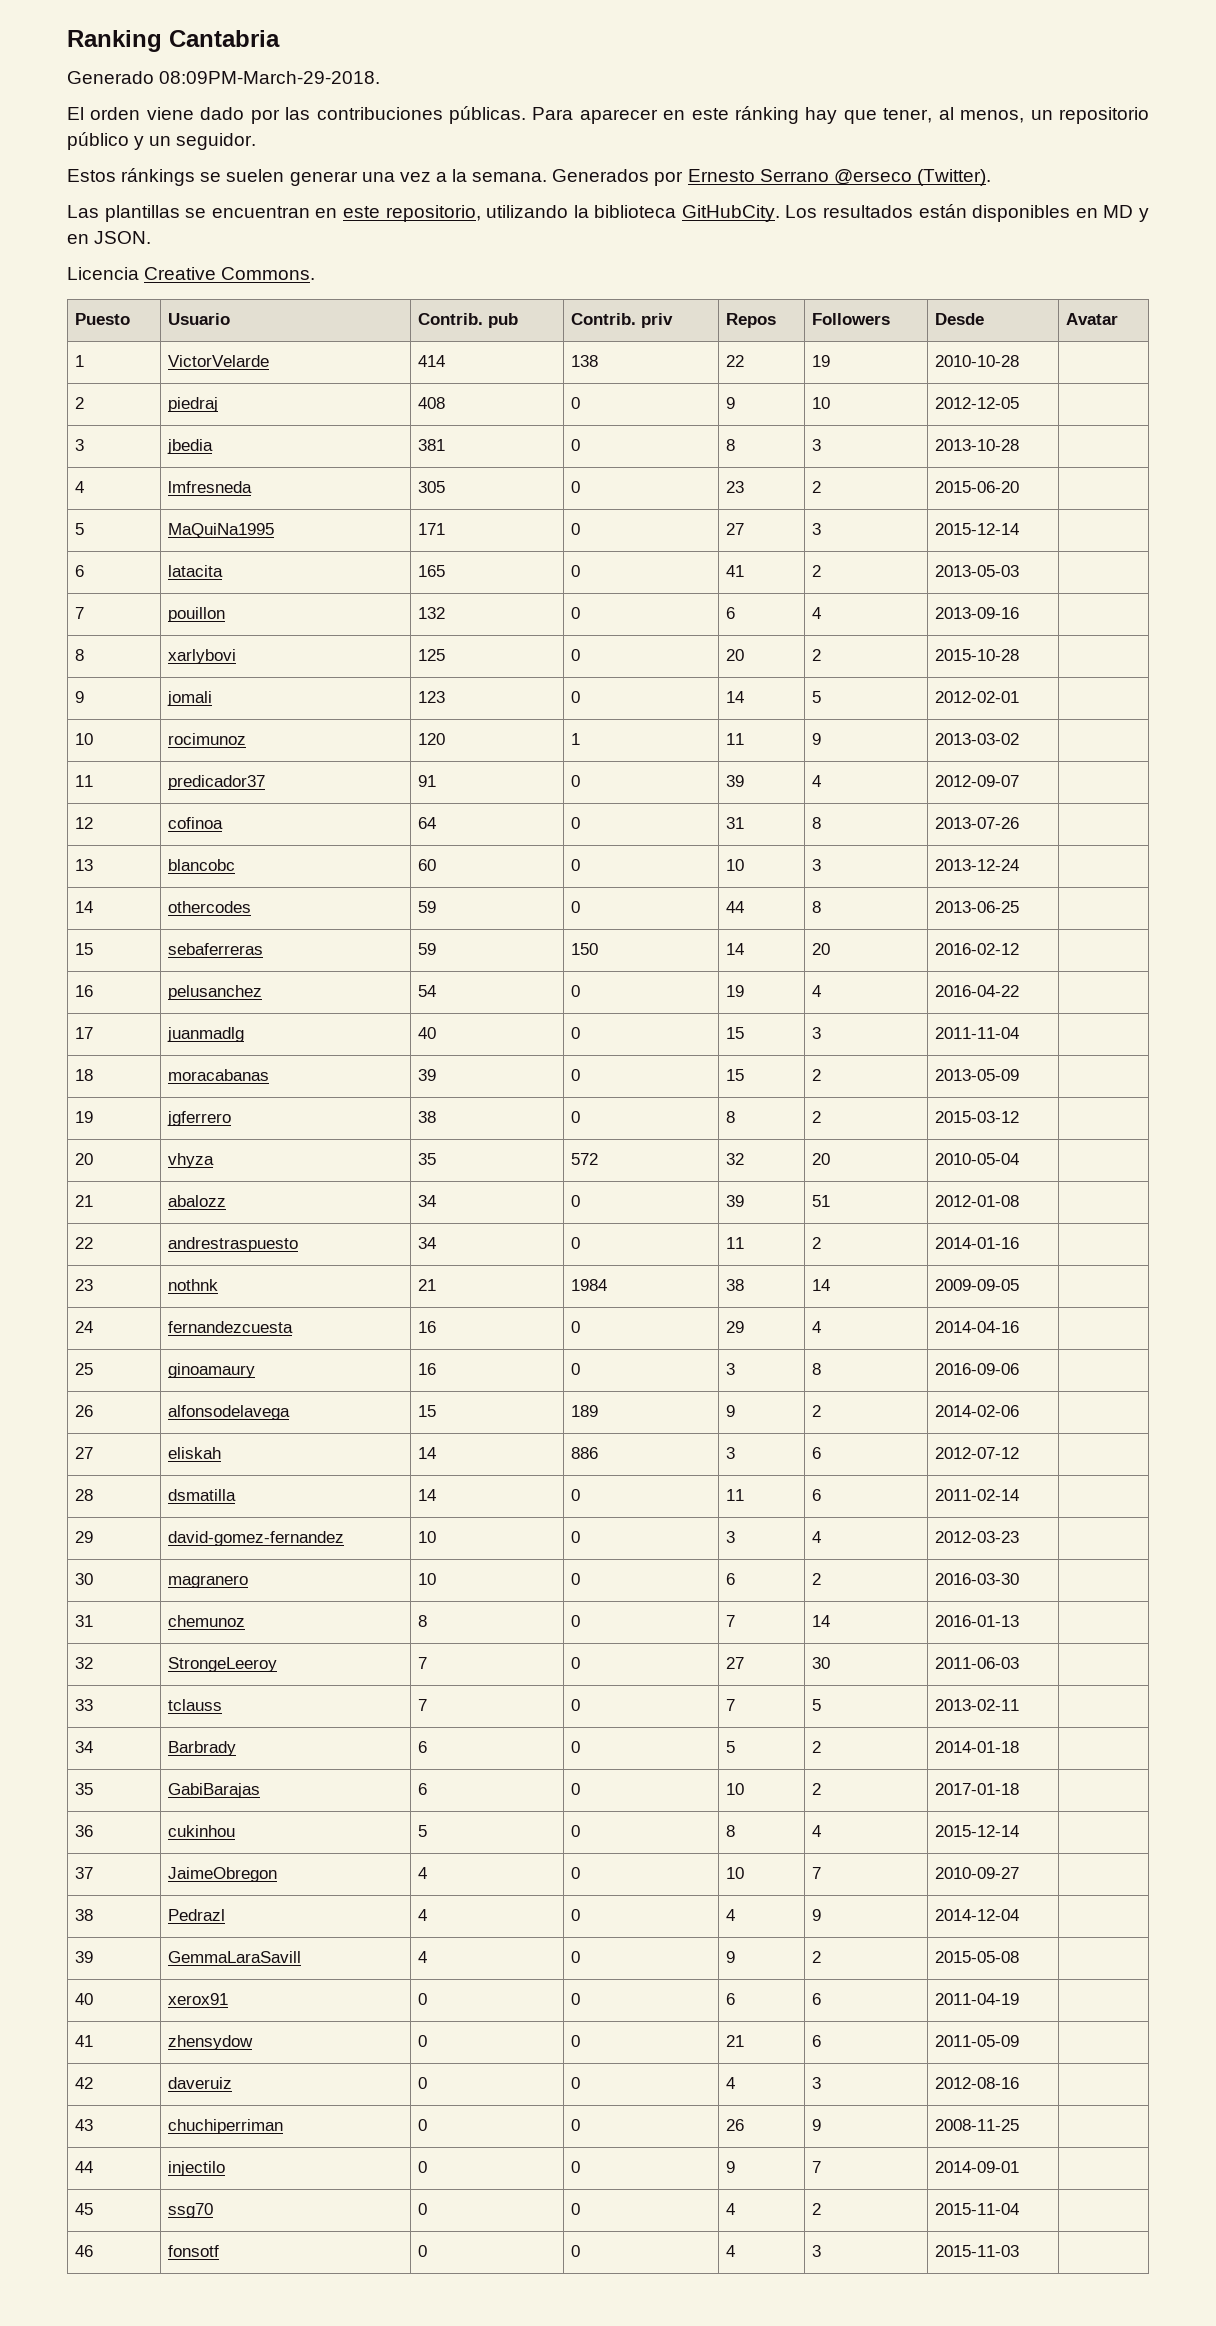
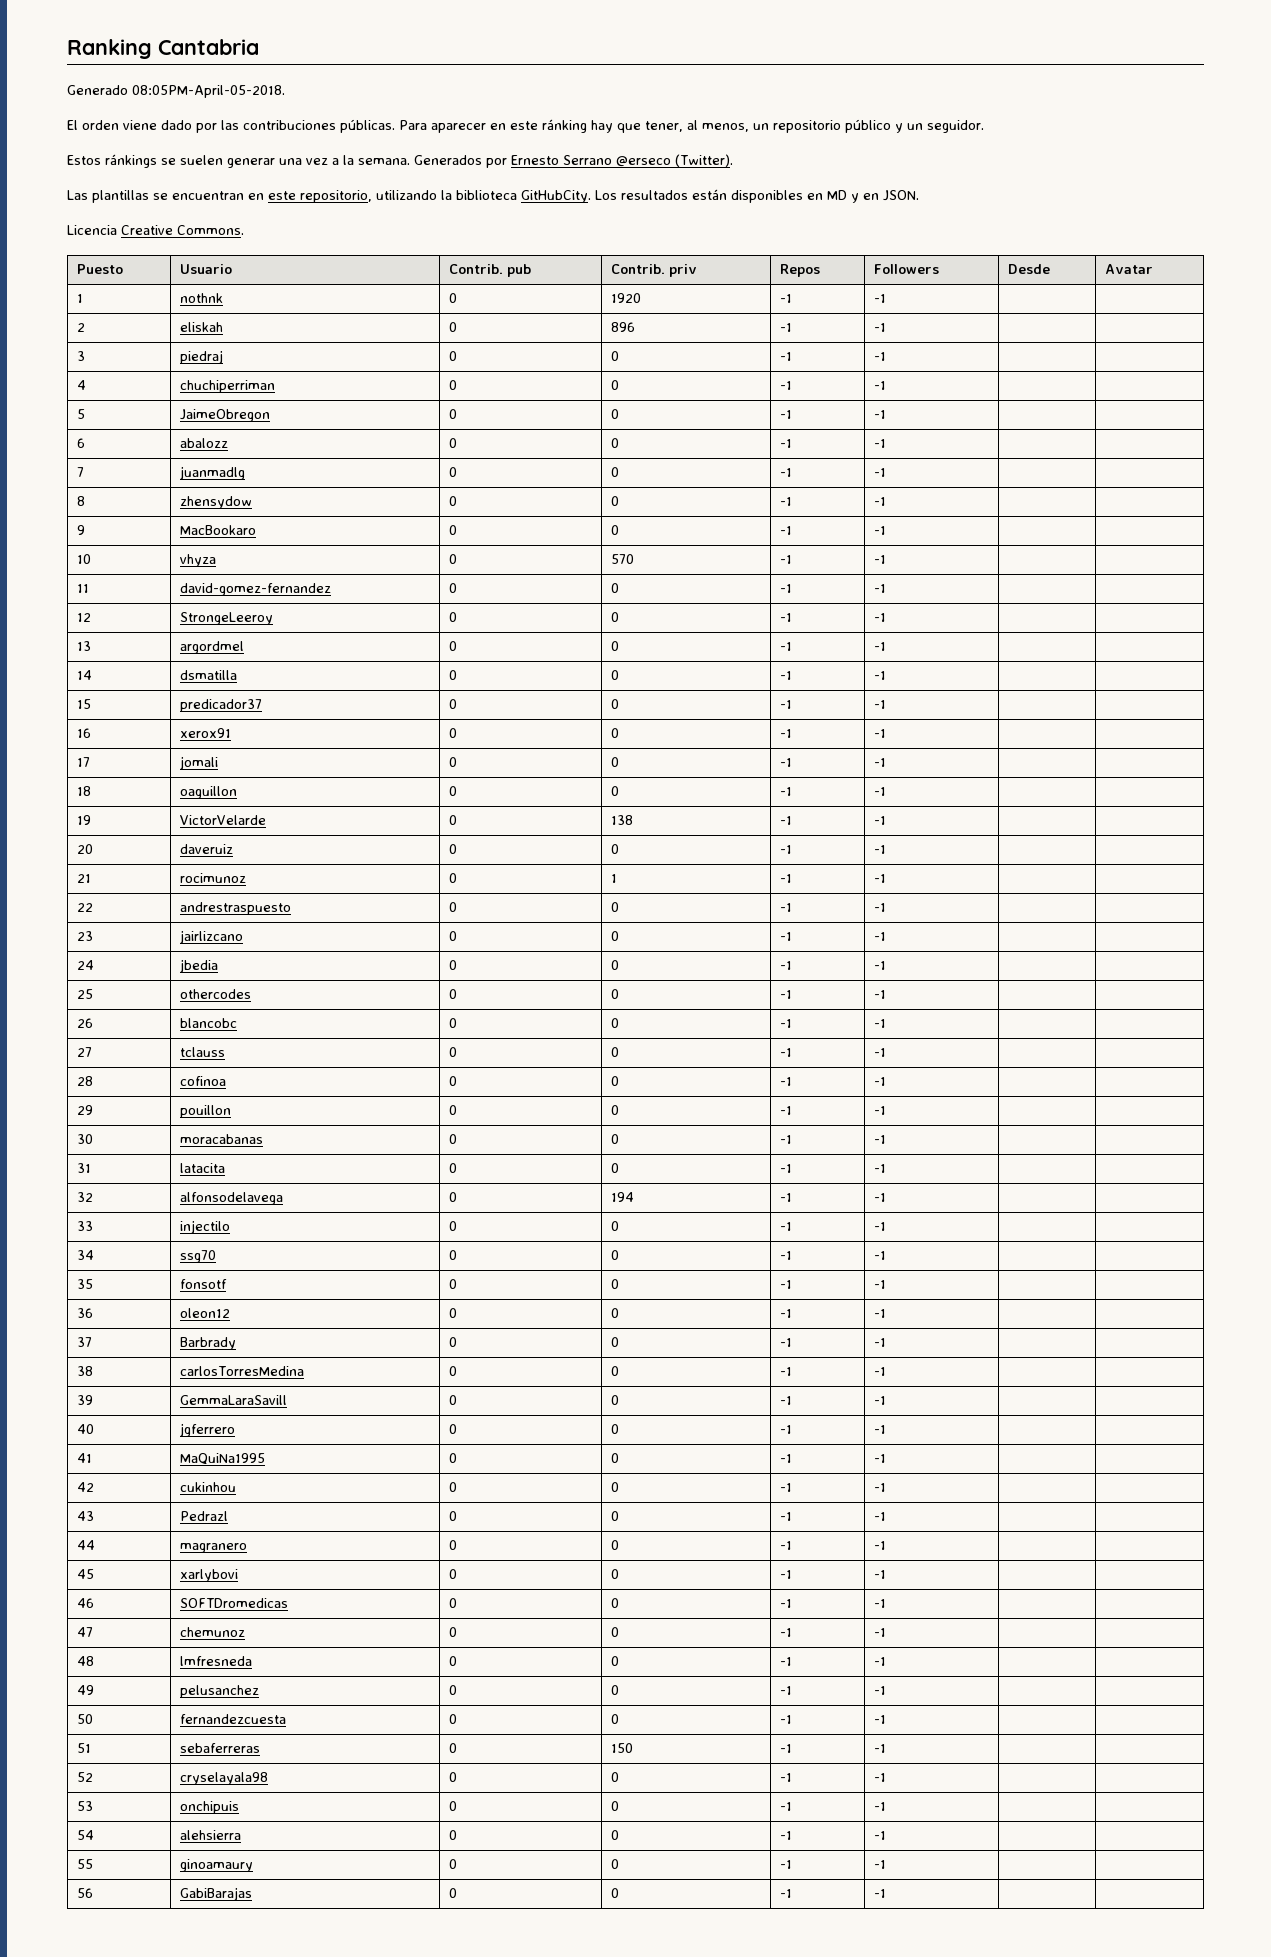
- Generado 08:09PM-March-29-2018.
+ Generado 08:05PM-April-05-2018.
- 1 | VictorVelarde | 414 | 138 | 22 | 19 | 2010-10-28 |
- 2 | piedraj | 408 | 0 | 9 | 10 | 2012-12-05 |
- 3 | jbedia | 381 | 0 | 8 | 3 | 2013-10-28 |
- 4 | lmfresneda | 305 | 0 | 23 | 2 | 2015-06-20 |
- 5 | MaQuiNa1995 | 171 | 0 | 27 | 3 | 2015-12-14 |
- 6 | latacita | 165 | 0 | 41 | 2 | 2013-05-03 |
- 7 | pouillon | 132 | 0 | 6 | 4 | 2013-09-16 |
- 8 | xarlybovi | 125 | 0 | 20 | 2 | 2015-10-28 |
- 9 | jomali | 123 | 0 | 14 | 5 | 2012-02-01 |
- 10 | rocimunoz | 120 | 1 | 11 | 9 | 2013-03-02 |
- 11 | predicador37 | 91 | 0 | 39 | 4 | 2012-09-07 |
+ 1 | nothnk | 0 | 1920 | -1 | -1 | |
+ 2 | eliskah | 0 | 896 | -1 | -1 | |
+ 3 | piedraj | 0 | 0 | -1 | -1 | |
+ 4 | chuchiperriman | 0 | 0 | -1 | -1 | |
+ 5 | JaimeObregon | 0 | 0 | -1 | -1 | |
+ 6 | abalozz | 0 | 0 | -1 | -1 | |
+ 7 | juanmadlg | 0 | 0 | -1 | -1 | |
+ 8 | zhensydow | 0 | 0 | -1 | -1 | |
+ 9 | MacBookaro | 0 | 0 | -1 | -1 | |
+ 10 | vhyza | 0 | 570 | -1 | -1 | |
+ 11 | david-gomez-fernandez | 0 | 0 | -1 | -1 | |
- 12 | cofinoa | 64 | 0 | 31 | 8 | 2013-07-26 |
+ 12 | StrongeLeeroy | 0 | 0 | -1 | -1 | |
- 13 | blancobc | 60 | 0 | 10 | 3 | 2013-12-24 |
- 14 | othercodes | 59 | 0 | 44 | 8 | 2013-06-25 |
- 15 | sebaferreras | 59 | 150 | 14 | 20 | 2016-02-12 |
- 16 | pelusanchez | 54 | 0 | 19 | 4 | 2016-04-22 |
- 17 | juanmadlg | 40 | 0 | 15 | 3 | 2011-11-04 |
- 18 | moracabanas | 39 | 0 | 15 | 2 | 2013-05-09 |
- 19 | jgferrero | 38 | 0 | 8 | 2 | 2015-03-12 |
- 20 | vhyza | 35 | 572 | 32 | 20 | 2010-05-04 |
- 21 | abalozz | 34 | 0 | 39 | 51 | 2012-01-08 |
- 22 | andrestraspuesto | 34 | 0 | 11 | 2 | 2014-01-16 |
- 23 | nothnk | 21 | 1984 | 38 | 14 | 2009-09-05 |
- 24 | fernandezcuesta | 16 | 0 | 29 | 4 | 2014-04-16 |
- 25 | ginoamaury | 16 | 0 | 3 | 8 | 2016-09-06 |
- 26 | alfonsodelavega | 15 | 189 | 9 | 2 | 2014-02-06 |
- 27 | eliskah | 14 | 886 | 3 | 6 | 2012-07-12 |
- 28 | dsmatilla | 14 | 0 | 11 | 6 | 2011-02-14 |
- 29 | david-gomez-fernandez | 10 | 0 | 3 | 4 | 2012-03-23 |
- 30 | magranero | 10 | 0 | 6 | 2 | 2016-03-30 |
- 31 | chemunoz | 8 | 0 | 7 | 14 | 2016-01-13 |
- 32 | StrongeLeeroy | 7 | 0 | 27 | 30 | 2011-06-03 |
- 33 | tclauss | 7 | 0 | 7 | 5 | 2013-02-11 |
- 34 | Barbrady | 6 | 0 | 5 | 2 | 2014-01-18 |
- 35 | GabiBarajas | 6 | 0 | 10 | 2 | 2017-01-18 |
- 36 | cukinhou | 5 | 0 | 8 | 4 | 2015-12-14 |
- 37 | JaimeObregon | 4 | 0 | 10 | 7 | 2010-09-27 |
- 38 | Pedrazl | 4 | 0 | 4 | 9 | 2014-12-04 |
- 39 | GemmaLaraSavill | 4 | 0 | 9 | 2 | 2015-05-08 |
- 40 | xerox91 | 0 | 0 | 6 | 6 | 2011-04-19 |
- 41 | zhensydow | 0 | 0 | 21 | 6 | 2011-05-09 |
- 42 | daveruiz | 0 | 0 | 4 | 3 | 2012-08-16 |
- 43 | chuchiperriman | 0 | 0 | 26 | 9 | 2008-11-25 |
- 44 | injectilo | 0 | 0 | 9 | 7 | 2014-09-01 |
- 45 | ssg70 | 0 | 0 | 4 | 2 | 2015-11-04 |
- 46 | fonsotf | 0 | 0 | 4 | 3 | 2015-11-03 |
+ 13 | argordmel | 0 | 0 | -1 | -1 | |
+ 14 | dsmatilla | 0 | 0 | -1 | -1 | |
+ 15 | predicador37 | 0 | 0 | -1 | -1 | |
+ 16 | xerox91 | 0 | 0 | -1 | -1 | |
+ 17 | jomali | 0 | 0 | -1 | -1 | |
+ 18 | oaguillon | 0 | 0 | -1 | -1 | |
+ 19 | VictorVelarde | 0 | 138 | -1 | -1 | |
+ 20 | daveruiz | 0 | 0 | -1 | -1 | |
+ 21 | rocimunoz | 0 | 1 | -1 | -1 | |
+ 22 | andrestraspuesto | 0 | 0 | -1 | -1 | |
+ 23 | jairlizcano | 0 | 0 | -1 | -1 | |
+ 24 | jbedia | 0 | 0 | -1 | -1 | |
+ 25 | othercodes | 0 | 0 | -1 | -1 | |
+ 26 | blancobc | 0 | 0 | -1 | -1 | |
+ 27 | tclauss | 0 | 0 | -1 | -1 | |
+ 28 | cofinoa | 0 | 0 | -1 | -1 | |
+ 29 | pouillon | 0 | 0 | -1 | -1 | |
+ 30 | moracabanas | 0 | 0 | -1 | -1 | |
+ 31 | latacita | 0 | 0 | -1 | -1 | |
+ 32 | alfonsodelavega | 0 | 194 | -1 | -1 | |
+ 33 | injectilo | 0 | 0 | -1 | -1 | |
+ 34 | ssg70 | 0 | 0 | -1 | -1 | |
+ 35 | fonsotf | 0 | 0 | -1 | -1 | |
+ 36 | oleon12 | 0 | 0 | -1 | -1 | |
+ 37 | Barbrady | 0 | 0 | -1 | -1 | |
+ 38 | carlosTorresMedina | 0 | 0 | -1 | -1 | |
+ 39 | GemmaLaraSavill | 0 | 0 | -1 | -1 | |
+ 40 | jgferrero | 0 | 0 | -1 | -1 | |
+ 41 | MaQuiNa1995 | 0 | 0 | -1 | -1 | |
+ 42 | cukinhou | 0 | 0 | -1 | -1 | |
+ 43 | Pedrazl | 0 | 0 | -1 | -1 | |
+ 44 | magranero | 0 | 0 | -1 | -1 | |
+ 45 | xarlybovi | 0 | 0 | -1 | -1 | |
+ 46 | SOFTDromedicas | 0 | 0 | -1 | -1 | |
+ 47 | chemunoz | 0 | 0 | -1 | -1 | |
+ 48 | lmfresneda | 0 | 0 | -1 | -1 | |
+ 49 | pelusanchez | 0 | 0 | -1 | -1 | |
+ 50 | fernandezcuesta | 0 | 0 | -1 | -1 | |
+ 51 | sebaferreras | 0 | 150 | -1 | -1 | |
+ 52 | cryselayala98 | 0 | 0 | -1 | -1 | |
+ 53 | onchipuis | 0 | 0 | -1 | -1 | |
+ 54 | alehsierra | 0 | 0 | -1 | -1 | |
+ 55 | ginoamaury | 0 | 0 | -1 | -1 | |
+ 56 | GabiBarajas | 0 | 0 | -1 | -1 | |

